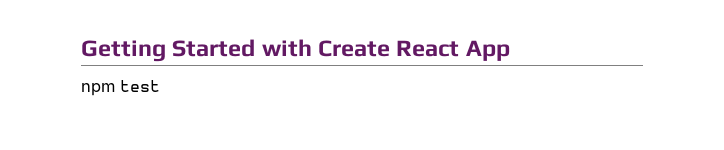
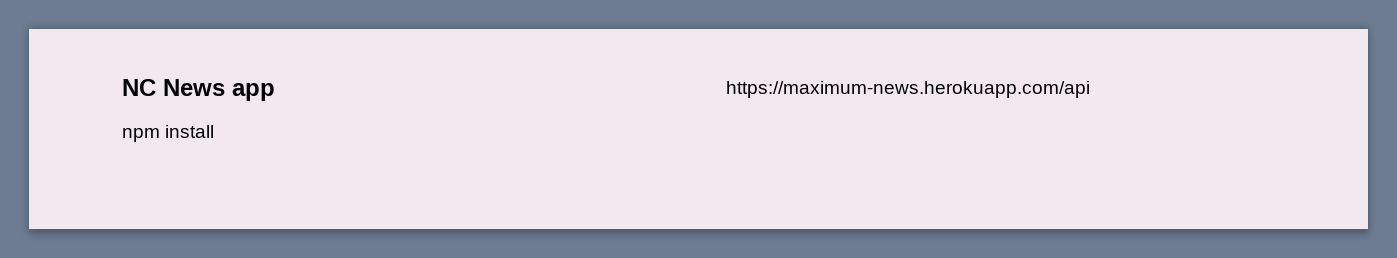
- Getting Started with Create React App
+ NC News app
- npm test
+ npm install
+ https://maximum-news.herokuapp.com/api

